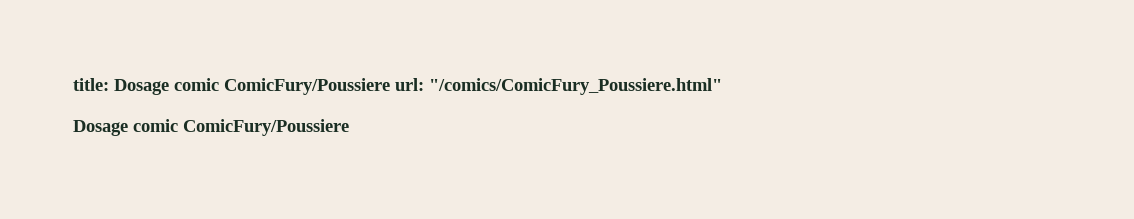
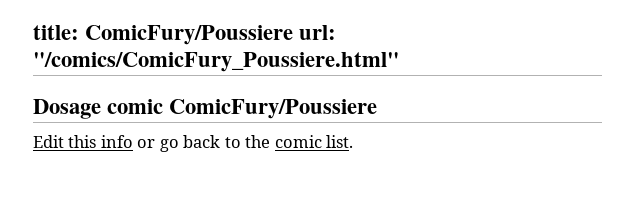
- title: Dosage comic ComicFury/Poussiere url: "/comics/ComicFury_Poussiere.html"
+ title: ComicFury/Poussiere url: "/comics/ComicFury_Poussiere.html"
+ Edit this info or go back to the comic list.

